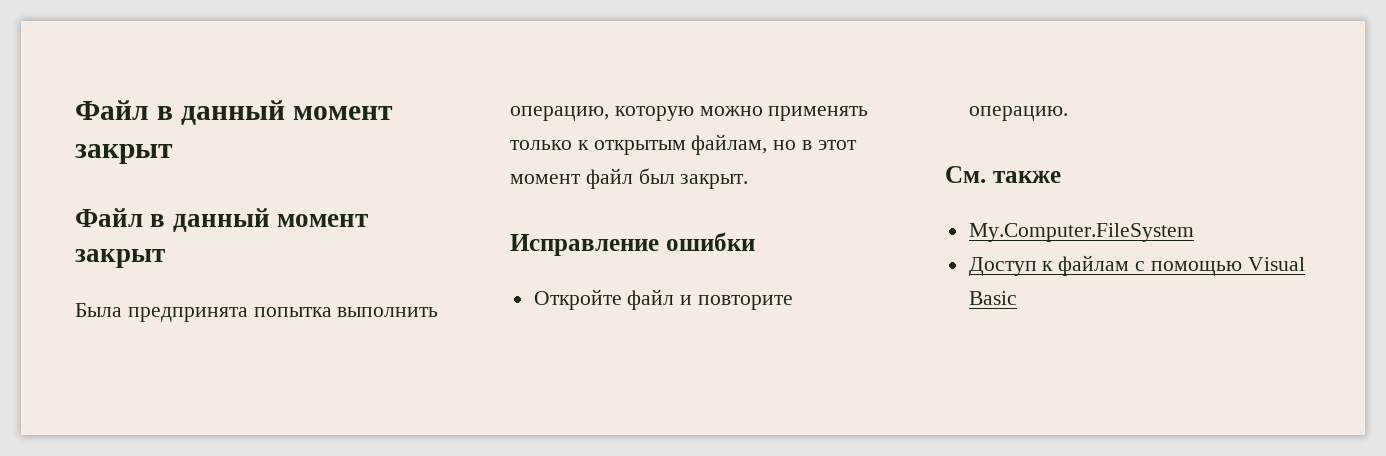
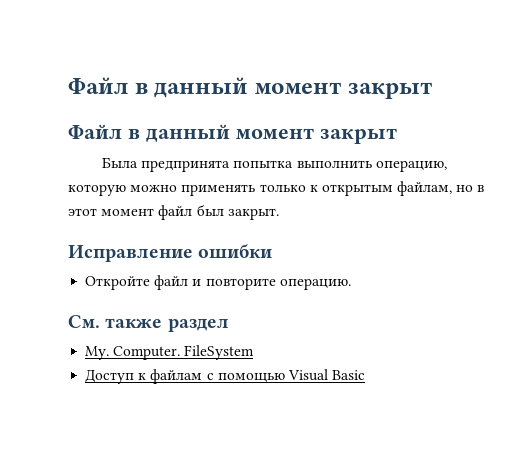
- См. также
- My.Computer.FileSystem
+ См. также раздел
+ My. Computer. FileSystem

